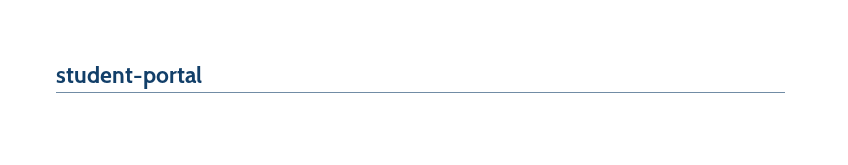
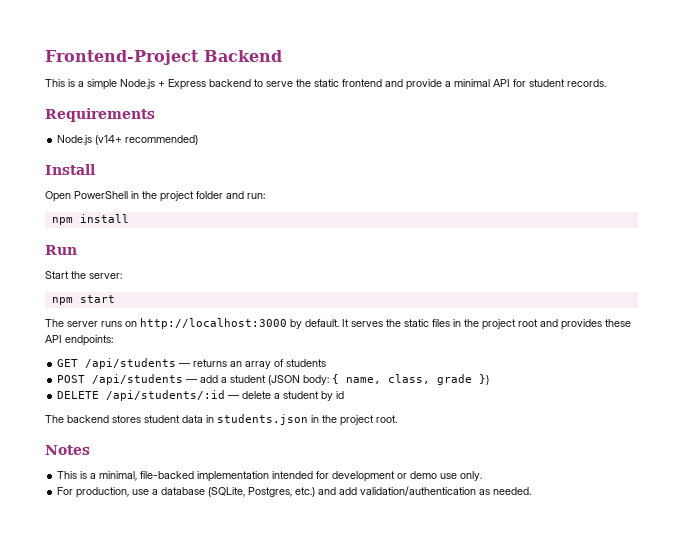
- student-portal
+ Frontend-Project Backend
+ This is a simple Node.js + Express backend to serve the static frontend and provide a minimal API for student records.
+ Requirements
+ Node.js (v14+ recommended)
+ Install
+ Open PowerShell in the project folder and run:
+ npm install
+ Run
+ Start the server:
+ npm start
+ The server runs on http://localhost:3000 by default. It serves the static files in the project root and provides these API endpoints:
+ GET /api/students — returns an array of students
+ POST /api/students — add a student (JSON body: { name, class, grade })
+ DELETE /api/students/:id — delete a student by id
+ The backend stores student data in students.json in the project root.
+ Notes
+ This is a minimal, file-backed implementation intended for development or demo use only.
+ For production, use a database (SQLite, Postgres, etc.) and add validation/authentication as needed.

